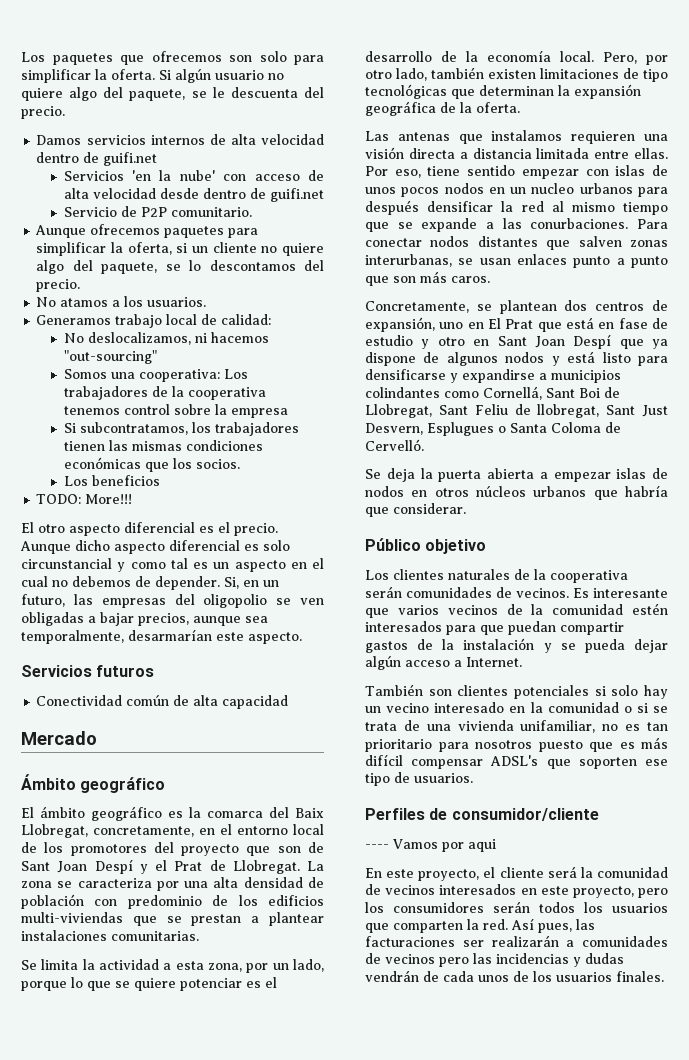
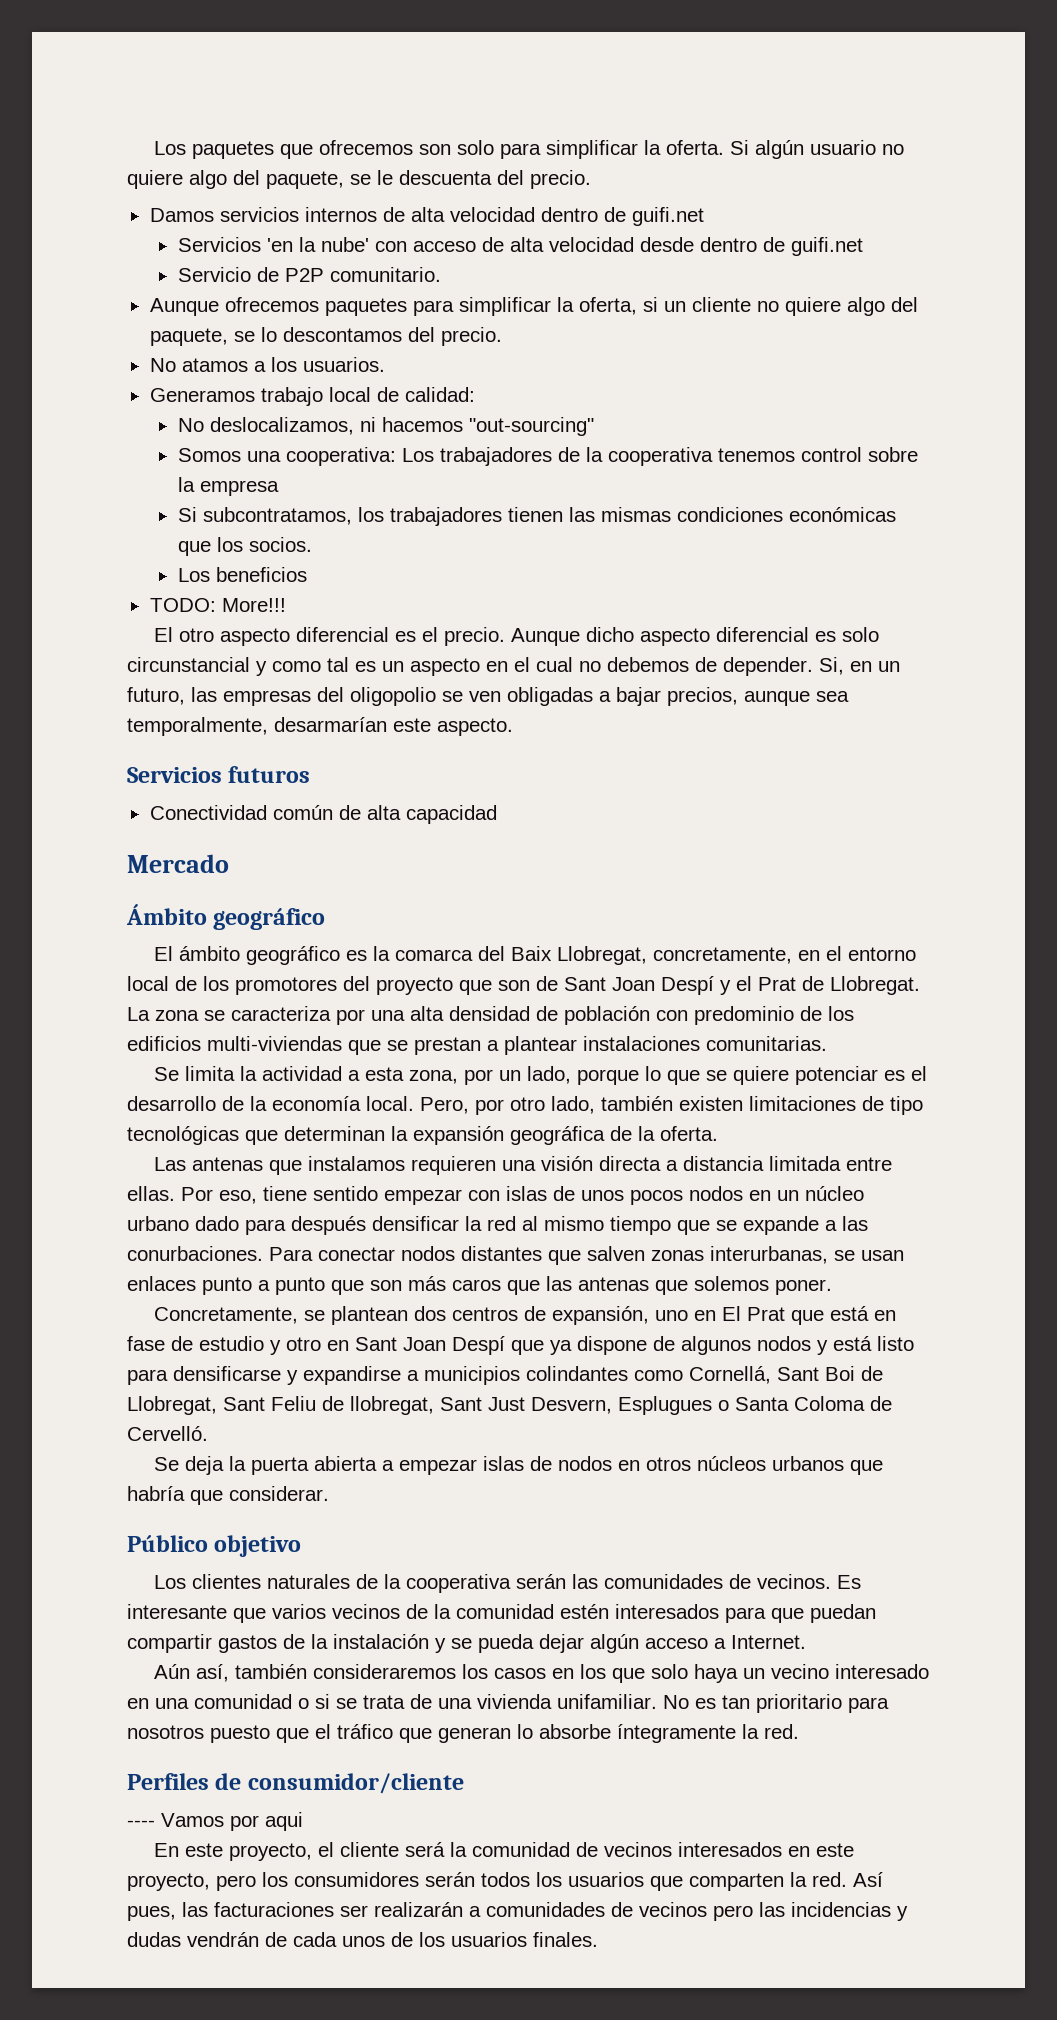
- Por eso, tiene sentido empezar con islas de unos pocos nodos en un nucleo urbanos para después densificar la red al mismo tiempo que se expande a las conurbaciones.
+ Por eso, tiene sentido empezar con islas de unos pocos nodos en un núcleo urbano dado para después densificar la red al mismo tiempo que se expande a las conurbaciones.
- Para conectar nodos distantes que salven zonas interurbanas, se usan enlaces punto a punto que son más caros.
+ Para conectar nodos distantes que salven zonas interurbanas, se usan enlaces punto a punto que son más caros que las antenas que solemos poner.
- Los clientes naturales de la cooperativa serán comunidades de vecinos.
+ Los clientes naturales de la cooperativa serán las comunidades de vecinos.
- También son clientes potenciales si solo hay un vecino interesado en la comunidad o si se trata de una vivienda unifamiliar, no es tan prioritario para nosotros puesto que es más difícil compensar ADSL's que soporten ese tipo de usuarios.
+ Aún así, también consideraremos los casos en los que solo haya un vecino interesado en una comunidad o si se trata de una vivienda unifamiliar. No es tan prioritario para nosotros puesto que el tráfico que generan lo absorbe íntegramente la red.

